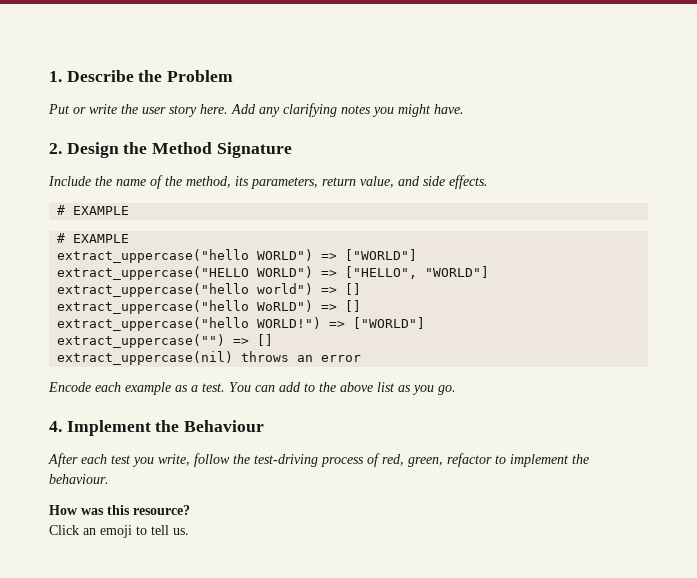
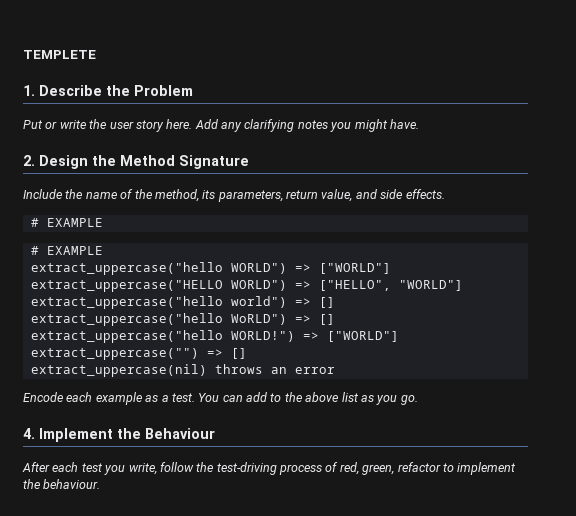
+ TEMPLETE
- How was this resource?
- Click an emoji to tell us.

